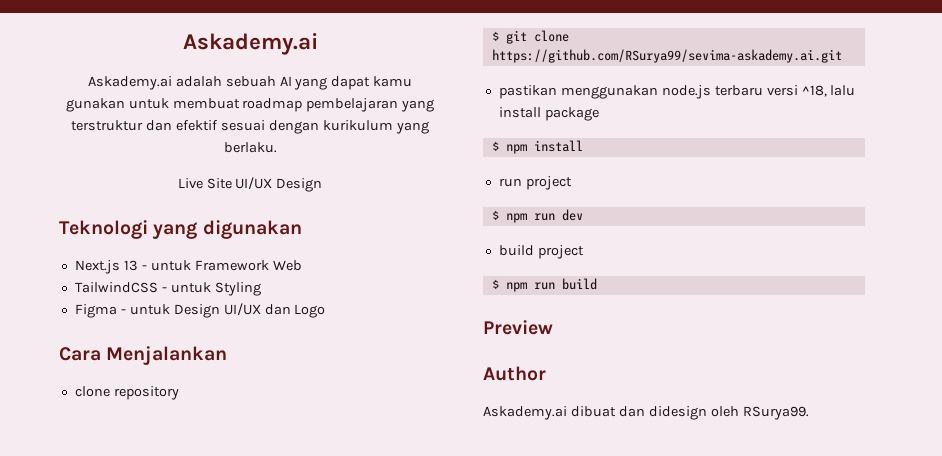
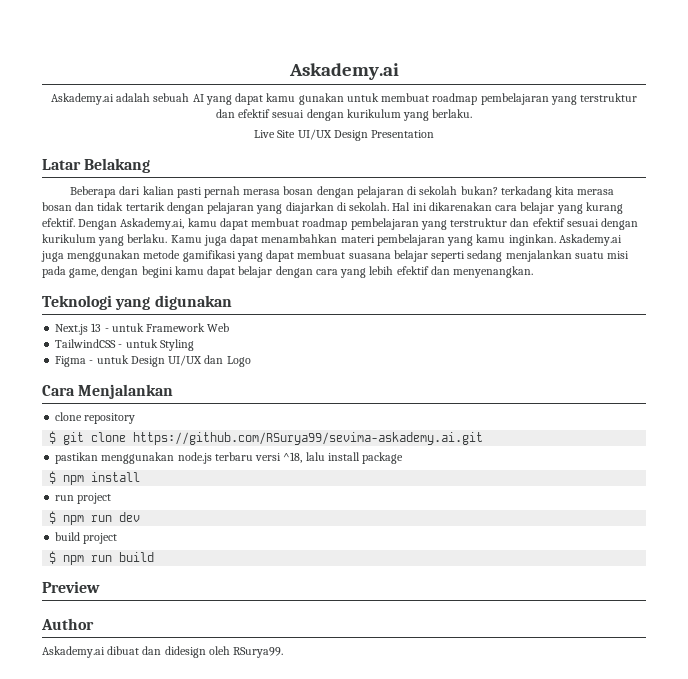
- Live Site UI/UX Design
+ Live Site UI/UX Design Presentation
+ Latar Belakang
+ Beberapa dari kalian pasti pernah merasa bosan dengan pelajaran di sekolah bukan? terkadang kita merasa bosan dan tidak tertarik dengan pelajaran yang diajarkan di sekolah. Hal ini dikarenakan cara belajar yang kurang efektif. Dengan Askademy.ai, kamu dapat membuat roadmap pembelajaran yang terstruktur dan efektif sesuai dengan kurikulum yang berlaku. Kamu juga dapat menambahkan materi pembelajaran yang kamu inginkan. Askademy.ai juga menggunakan metode gamifikasi yang dapat membuat suasana belajar seperti sedang menjalankan suatu misi pada game, dengan begini kamu dapat belajar dengan cara yang lebih efektif dan menyenangkan.

